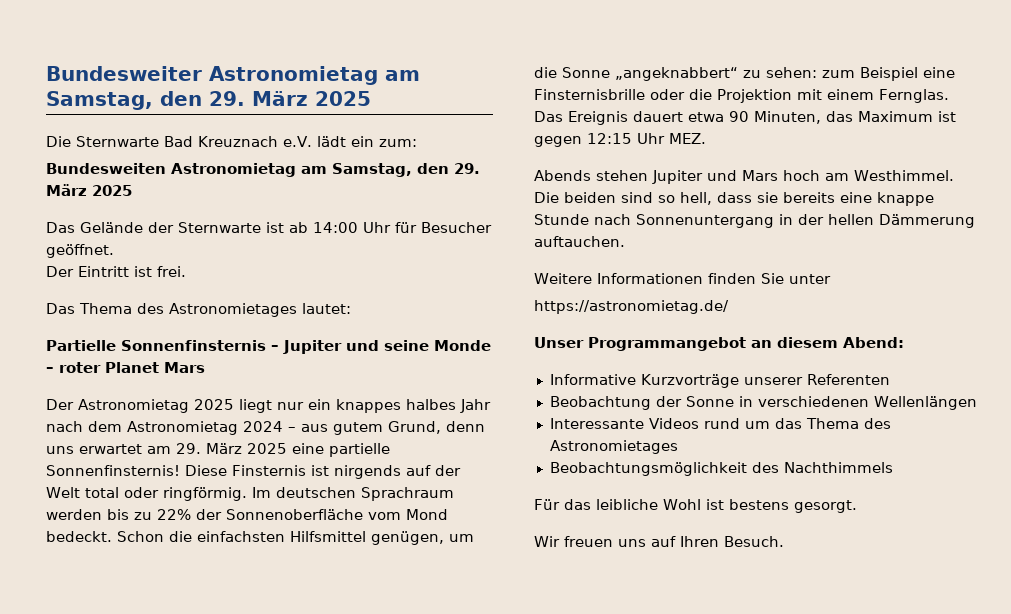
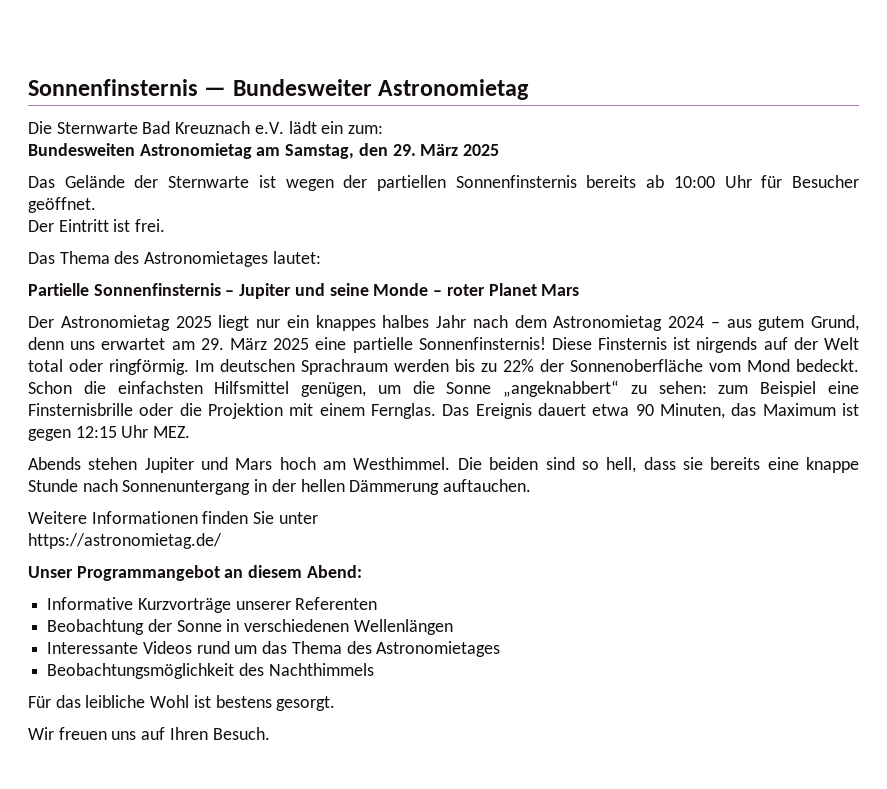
- Bundesweiter Astronomietag am Samstag, den 29. März 2025
+ Sonnenfinsternis — Bundesweiter Astronomietag
- Das Gelände der Sternwarte ist ab 14:00 Uhr für Besucher geöffnet.
+ Das Gelände der Sternwarte ist wegen der partiellen Sonnenfinsternis bereits ab 10:00 Uhr für Besucher geöffnet.

